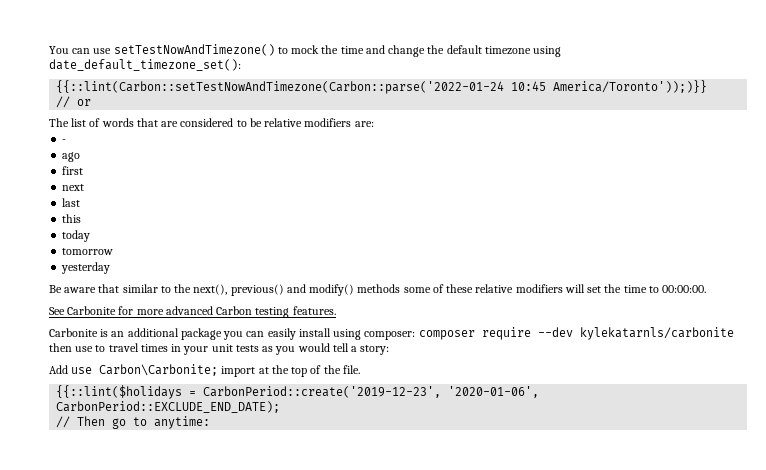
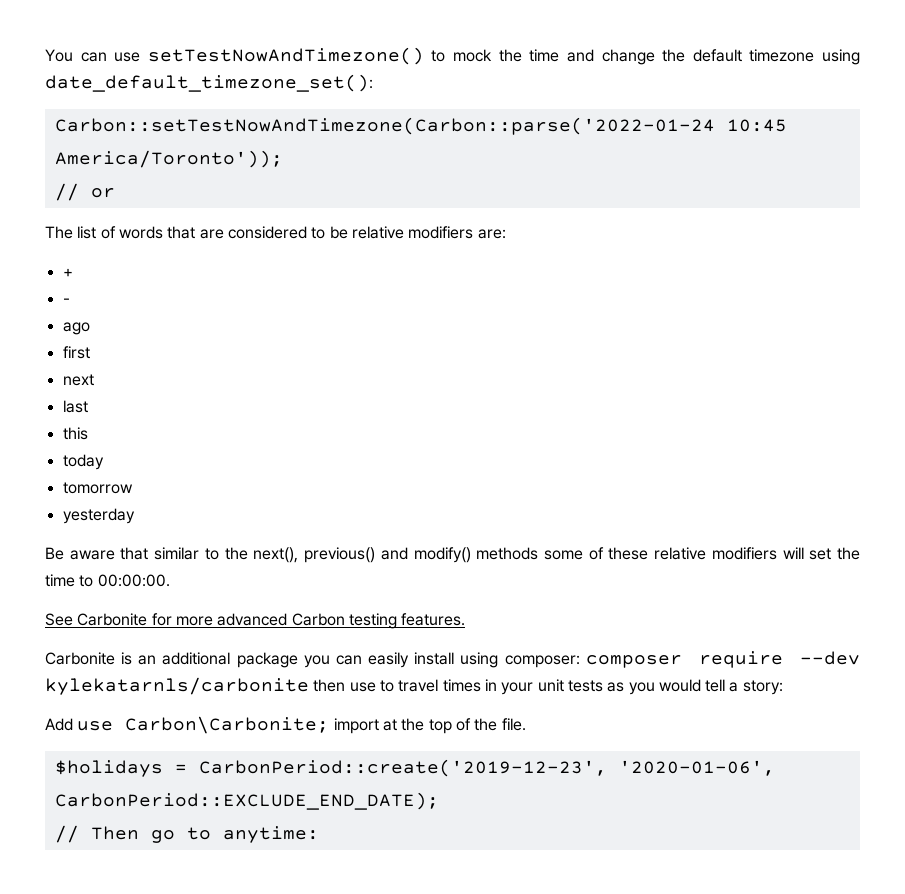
- {{::lint(Carbon::setTestNowAndTimezone(Carbon::parse('2022-01-24 10:45 America/Toronto'));)}}
+ Carbon::setTestNowAndTimezone(Carbon::parse('2022-01-24 10:45 America/Toronto'));
+ +
- {{::lint($holidays = CarbonPeriod::create('2019-12-23', '2020-01-06', CarbonPeriod::EXCLUDE_END_DATE);
+ $holidays = CarbonPeriod::create('2019-12-23', '2020-01-06', CarbonPeriod::EXCLUDE_END_DATE);

